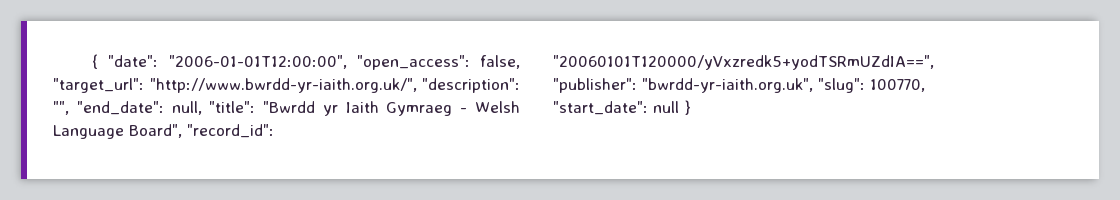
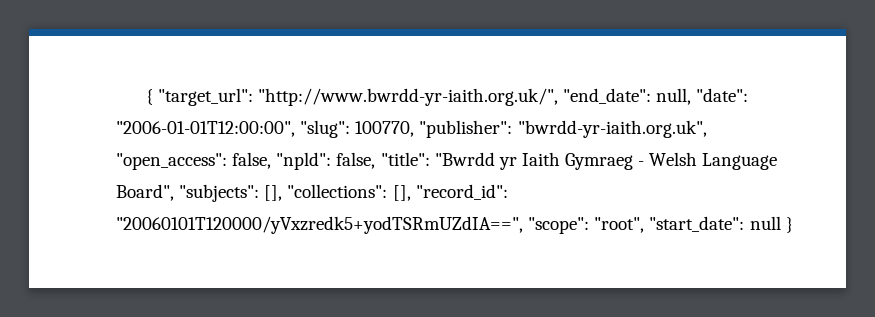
- { "date": "2006-01-01T12:00:00", "open_access": false, "target_url": "http://www.bwrdd-yr-iaith.org.uk/", "description": "", "end_date": null, "title": "Bwrdd yr Iaith Gymraeg - Welsh Language Board", "record_id": "20060101T120000/yVxzredk5+yodTSRmUZdIA==", "publisher": "bwrdd-yr-iaith.org.uk", "slug": 100770, "start_date": null }
+ { "target_url": "http://www.bwrdd-yr-iaith.org.uk/", "end_date": null, "date": "2006-01-01T12:00:00", "slug": 100770, "publisher": "bwrdd-yr-iaith.org.uk", "open_access": false, "npld": false, "title": "Bwrdd yr Iaith Gymraeg - Welsh Language Board", "subjects": [], "collections": [], "record_id": "20060101T120000/yVxzredk5+yodTSRmUZdIA==", "scope": "root", "start_date": null }

